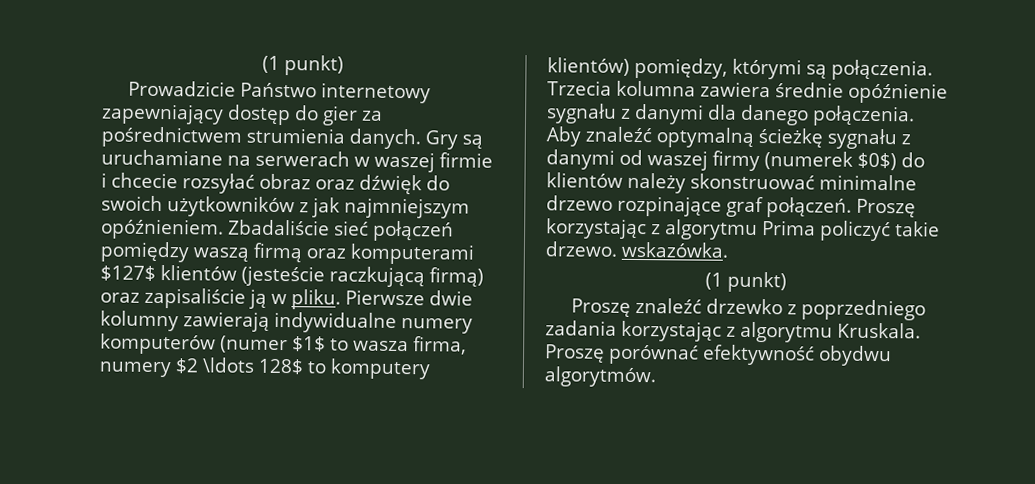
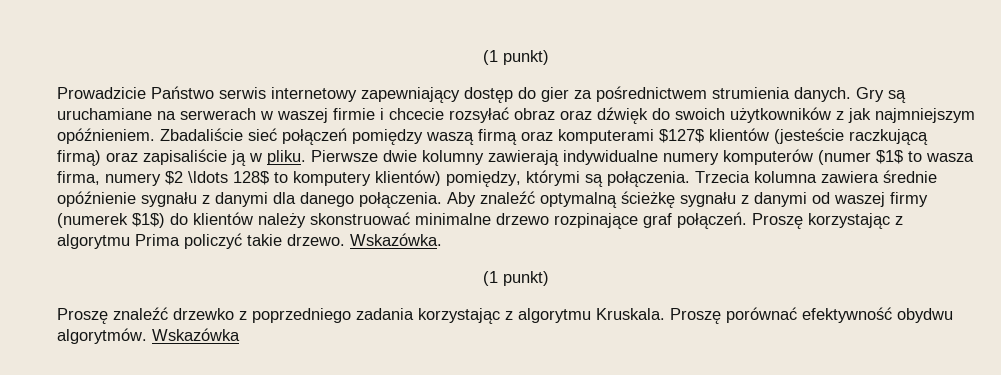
- Prowadzicie Państwo internetowy zapewniający dostęp do gier za pośrednictwem strumienia danych.
+ Prowadzicie Państwo serwis internetowy zapewniający dostęp do gier za pośrednictwem strumienia danych.
- Aby znaleźć optymalną ścieżkę sygnału z danymi od waszej firmy (numerek $0$) do klientów należy skonstruować minimalne drzewo rozpinające graf połączeń.
+ Aby znaleźć optymalną ścieżkę sygnału z danymi od waszej firmy (numerek $1$) do klientów należy skonstruować minimalne drzewo rozpinające graf połączeń.
- Proszę korzystając z algorytmu Prima policzyć takie drzewo. wskazówka.
+ Proszę korzystając z algorytmu Prima policzyć takie drzewo. Wskazówka.
+ Wskazówka

